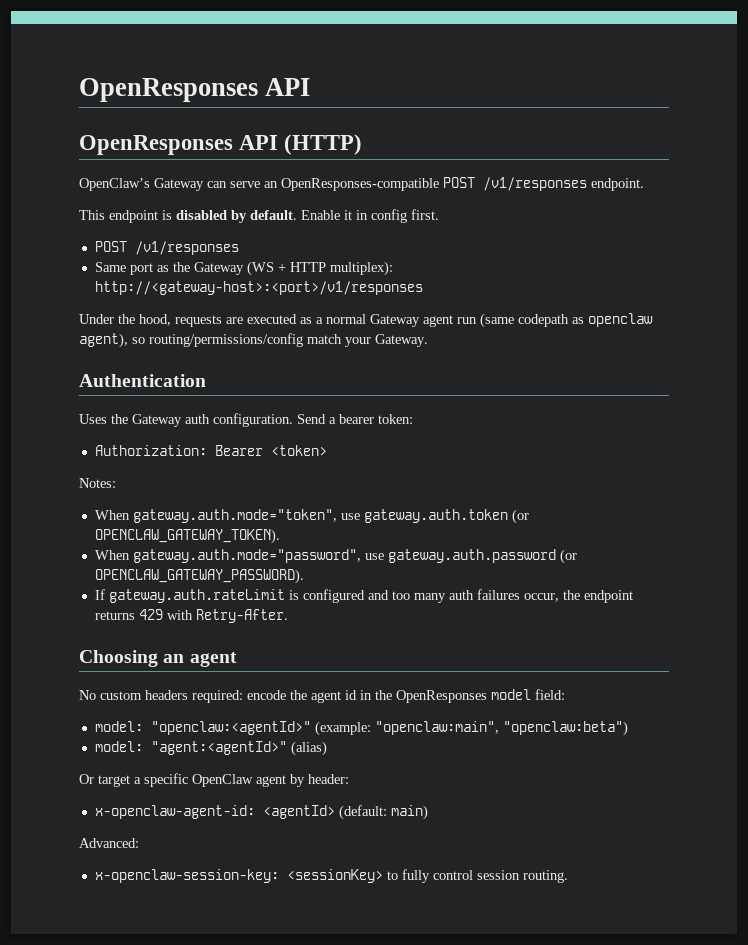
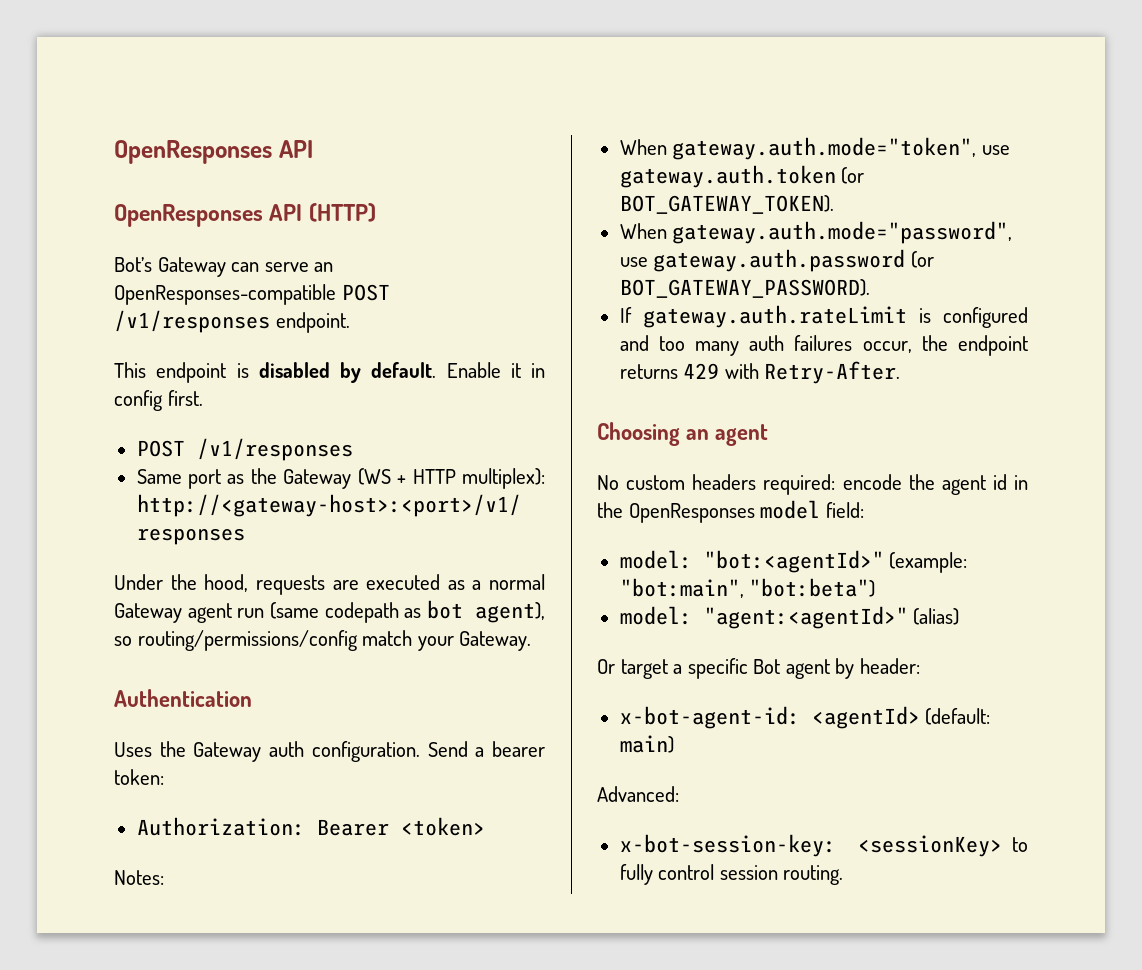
- OpenClaw’s Gateway can serve an OpenResponses-compatible POST /v1/responses endpoint.
+ Bot’s Gateway can serve an OpenResponses-compatible POST /v1/responses endpoint.
- Under the hood, requests are executed as a normal Gateway agent run (same codepath as openclaw agent), so routing/permissions/config match your Gateway.
+ Under the hood, requests are executed as a normal Gateway agent run (same codepath as bot agent), so routing/permissions/config match your Gateway.
- When gateway.auth.mode="token", use gateway.auth.token (or OPENCLAW_GATEWAY_TOKEN).
+ When gateway.auth.mode="token", use gateway.auth.token (or BOT_GATEWAY_TOKEN).
- When gateway.auth.mode="password", use gateway.auth.password (or OPENCLAW_GATEWAY_PASSWORD).
+ When gateway.auth.mode="password", use gateway.auth.password (or BOT_GATEWAY_PASSWORD).
- model: "openclaw:<agentId>" (example: "openclaw:main", "openclaw:beta")
+ model: "bot:<agentId>" (example: "bot:main", "bot:beta")
- Or target a specific OpenClaw agent by header:
+ Or target a specific Bot agent by header:
- x-openclaw-agent-id: <agentId> (default: main)
+ x-bot-agent-id: <agentId> (default: main)
- x-openclaw-session-key: <sessionKey> to fully control session routing.
+ x-bot-session-key: <sessionKey> to fully control session routing.

